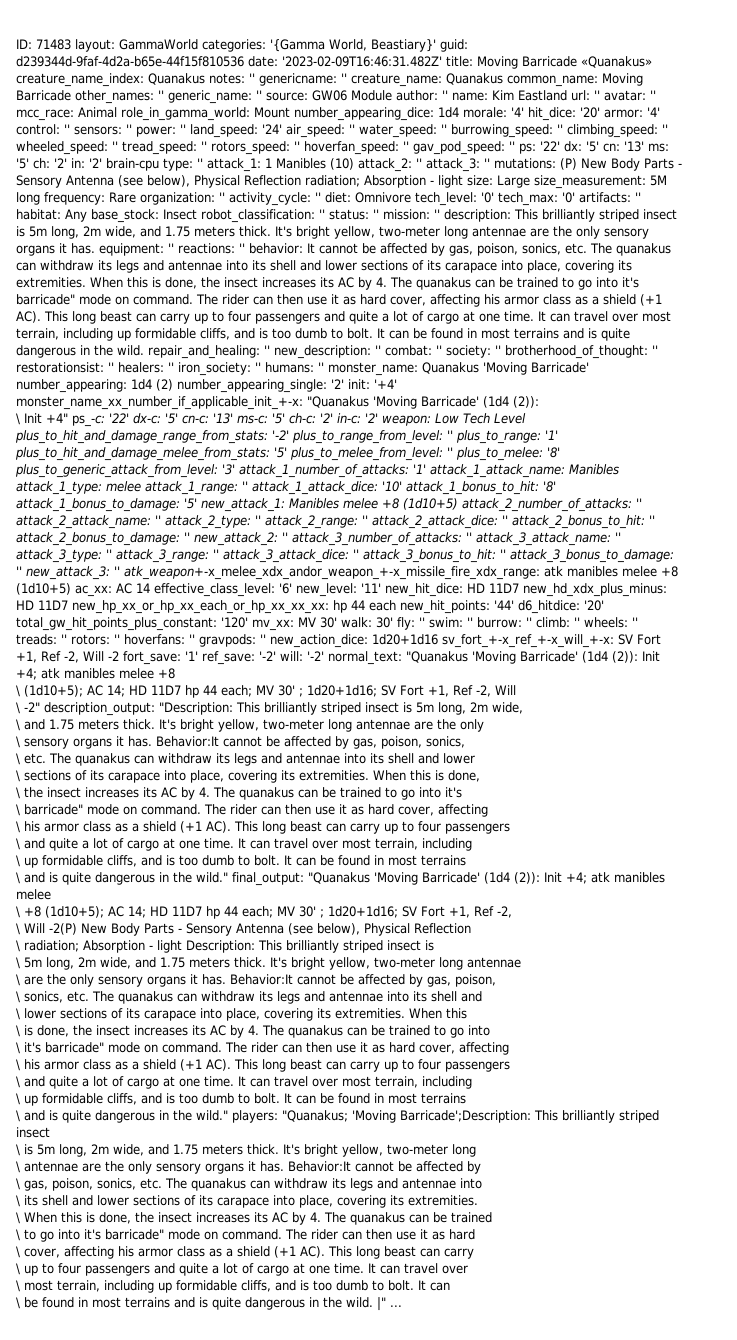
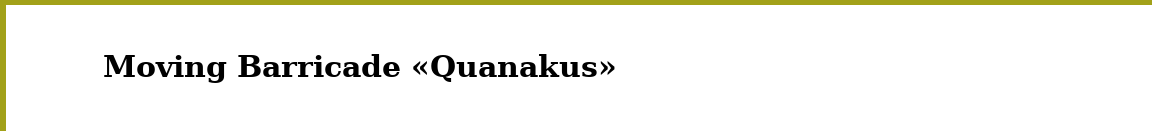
- ID: 71483 layout: GammaWorld categories: '{Gamma World, Beastiary}' guid: d239344d-9faf-4d2a-b65e-44f15f810536 date: '2023-02-09T16:46:31.482Z' title: Moving Barricade «Quanakus» creature_name_index: Quanakus notes: '' genericname: '' creature_name: Quanakus common_name: Moving Barricade other_names: '' generic_name: '' source: GW06 Module author: '' name: Kim Eastland url: '' avatar: '' mcc_race: Animal role_in_gamma_world: Mount number_appearing_dice: 1d4 morale: '4' hit_dice: '20' armor: '4' control: '' sensors: '' power: '' land_speed: '24' air_speed: '' water_speed: '' burrowing_speed: '' climbing_speed: '' wheeled_speed: '' tread_speed: '' rotors_speed: '' hoverfan_speed: '' gav_pod_speed: '' ps: '22' dx: '5' cn: '13' ms: '5' ch: '2' in: '2' brain-cpu type: '' attack_1: 1 Manibles (10) attack_2: '' attack_3: '' mutations: (P) New Body Parts - Sensory Antenna (see below), Physical Reflection radiation; Absorption - light size: Large size_measurement: 5M long frequency: Rare organization: '' activity_cycle: '' diet: Omnivore tech_level: '0' tech_max: '0' artifacts: '' habitat: Any base_stock: Insect robot_classification: '' status: '' mission: '' description: This brilliantly striped insect is 5m long, 2m wide, and 1.75 meters thick. It's bright yellow, two-meter long antennae are the only sensory organs it has. equipment: '' reactions: '' behavior: It cannot be affected by gas, poison, sonics, etc. The quanakus can withdraw its legs and antennae into its shell and lower sections of its carapace into place, covering its extremities. When this is done, the insect increases its AC by 4. The quanakus can be trained to go into it's barricade" mode on command. The rider can then use it as hard cover, affecting his armor class as a shield (+1 AC). This long beast can carry up to four passengers and quite a lot of cargo at one time. It can travel over most terrain, including up formidable cliffs, and is too dumb to bolt. It can be found in most terrains and is quite dangerous in the wild. repair_and_healing: '' new_description: '' combat: '' society: '' brotherhood_of_thought: '' restorationsist: '' healers: '' iron_society: '' humans: '' monster_name: Quanakus 'Moving Barricade' number_appearing: 1d4 (2) number_appearing_single: '2' init: '+4' monster_name_xx_number_if_applicable_init_+-x: "Quanakus 'Moving Barricade' (1d4 (2)):
- \ Init +4" ps_-c: '22' dx-c: '5' cn-c: '13' ms-c: '5' ch-c: '2' in-c: '2' weapon: Low Tech Level plus_to_hit_and_damage_range_from_stats: '-2' plus_to_range_from_level: '' plus_to_range: '1' plus_to_hit_and_damage_melee_from_stats: '5' plus_to_melee_from_level: '' plus_to_melee: '8' plus_to_generic_attack_from_level: '3' attack_1_number_of_attacks: '1' attack_1_attack_name: Manibles attack_1_type: melee attack_1_range: '' attack_1_attack_dice: '10' attack_1_bonus_to_hit: '8' attack_1_bonus_to_damage: '5' new_attack_1: Manibles melee +8 (1d10+5) attack_2_number_of_attacks: '' attack_2_attack_name: '' attack_2_type: '' attack_2_range: '' attack_2_attack_dice: '' attack_2_bonus_to_hit: '' attack_2_bonus_to_damage: '' new_attack_2: '' attack_3_number_of_attacks: '' attack_3_attack_name: '' attack_3_type: '' attack_3_range: '' attack_3_attack_dice: '' attack_3_bonus_to_hit: '' attack_3_bonus_to_damage: '' new_attack_3: '' atk_weapon+-x_melee_xdx_andor_weapon_+-x_missile_fire_xdx_range: atk manibles melee +8 (1d10+5) ac_xx: AC 14 effective_class_level: '6' new_level: '11' new_hit_dice: HD 11D7 new_hd_xdx_plus_minus: HD 11D7 new_hp_xx_or_hp_xx_each_or_hp_xx_xx_xx: hp 44 each new_hit_points: '44' d6_hitdice: '20' total_gw_hit_points_plus_constant: '120' mv_xx: MV 30' walk: 30' fly: '' swim: '' burrow: '' climb: '' wheels: '' treads: '' rotors: '' hoverfans: '' gravpods: '' new_action_dice: 1d20+1d16 sv_fort_+-x_ref_+-x_will_+-x: SV Fort +1, Ref -2, Will -2 fort_save: '1' ref_save: '-2' will: '-2' normal_text: "Quanakus 'Moving Barricade' (1d4 (2)): Init +4; atk manibles melee +8
- \ (1d10+5); AC 14; HD 11D7 hp 44 each; MV 30' ; 1d20+1d16; SV Fort +1, Ref -2, Will
- \ -2" description_output: "Description: This brilliantly striped insect is 5m long, 2m wide,
- \ and 1.75 meters thick. It's bright yellow, two-meter long antennae are the only
- \ sensory organs it has. Behavior:It cannot be affected by gas, poison, sonics,
- \ etc. The quanakus can withdraw its legs and antennae into its shell and lower
- \ sections of its carapace into place, covering its extremities. When this is done,
- \ the insect increases its AC by 4. The quanakus can be trained to go into it's
- \ barricade" mode on command. The rider can then use it as hard cover, affecting
- \ his armor class as a shield (+1 AC). This long beast can carry up to four passengers
- \ and quite a lot of cargo at one time. It can travel over most terrain, including
- \ up formidable cliffs, and is too dumb to bolt. It can be found in most terrains
- \ and is quite dangerous in the wild." final_output: "Quanakus 'Moving Barricade' (1d4 (2)): Init +4; atk manibles melee
- \ +8 (1d10+5); AC 14; HD 11D7 hp 44 each; MV 30' ; 1d20+1d16; SV Fort +1, Ref -2,
- \ Will -2(P) New Body Parts - Sensory Antenna (see below), Physical Reflection
- \ radiation; Absorption - light Description: This brilliantly striped insect is
- \ 5m long, 2m wide, and 1.75 meters thick. It's bright yellow, two-meter long antennae
- \ are the only sensory organs it has. Behavior:It cannot be affected by gas, poison,
- \ sonics, etc. The quanakus can withdraw its legs and antennae into its shell and
- \ lower sections of its carapace into place, covering its extremities. When this
- \ is done, the insect increases its AC by 4. The quanakus can be trained to go into
- \ it's barricade" mode on command. The rider can then use it as hard cover, affecting
- \ his armor class as a shield (+1 AC). This long beast can carry up to four passengers
- \ and quite a lot of cargo at one time. It can travel over most terrain, including
- \ up formidable cliffs, and is too dumb to bolt. It can be found in most terrains
- \ and is quite dangerous in the wild." players: "Quanakus; 'Moving Barricade';Description: This brilliantly striped insect
- \ is 5m long, 2m wide, and 1.75 meters thick. It's bright yellow, two-meter long
- \ antennae are the only sensory organs it has. Behavior:It cannot be affected by
- \ gas, poison, sonics, etc. The quanakus can withdraw its legs and antennae into
- \ its shell and lower sections of its carapace into place, covering its extremities.
- \ When this is done, the insect increases its AC by 4. The quanakus can be trained
- \ to go into it's barricade" mode on command. The rider can then use it as hard
- \ cover, affecting his armor class as a shield (+1 AC). This long beast can carry
- \ up to four passengers and quite a lot of cargo at one time. It can travel over
- \ most terrain, including up formidable cliffs, and is too dumb to bolt. It can
- \ be found in most terrains and is quite dangerous in the wild. |" ...
+ Moving Barricade «Quanakus»

